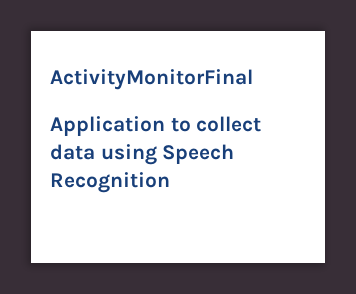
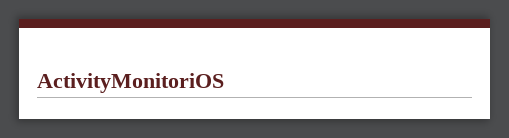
- ActivityMonitorFinal
- Application to collect data using Speech Recognition
+ ActivityMonitoriOS

